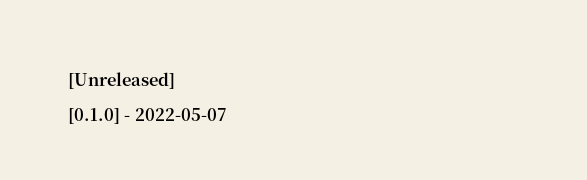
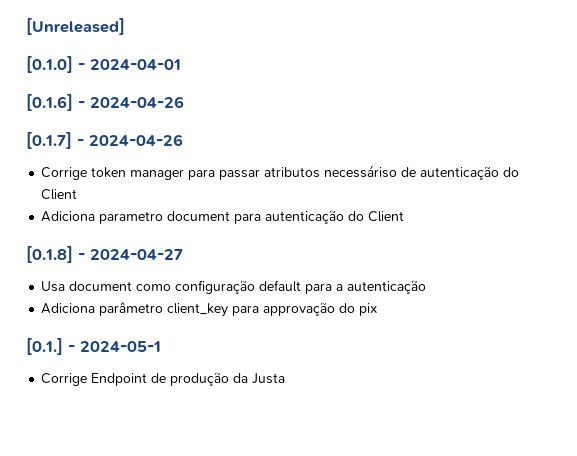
- [0.1.0] - 2022-05-07
+ [0.1.0] - 2024-04-01
+ [0.1.6] - 2024-04-26
+ [0.1.7] - 2024-04-26
+ Corrige token manager para passar atributos necessáriso de autenticação do Client
+ Adiciona parametro document para autenticação do Client
+ [0.1.8] - 2024-04-27
+ Usa document como configuração default para a autenticação
+ Adiciona parâmetro client_key para approvação do pix
+ [0.1.] - 2024-05-1
+ Corrige Endpoint de produção da Justa

